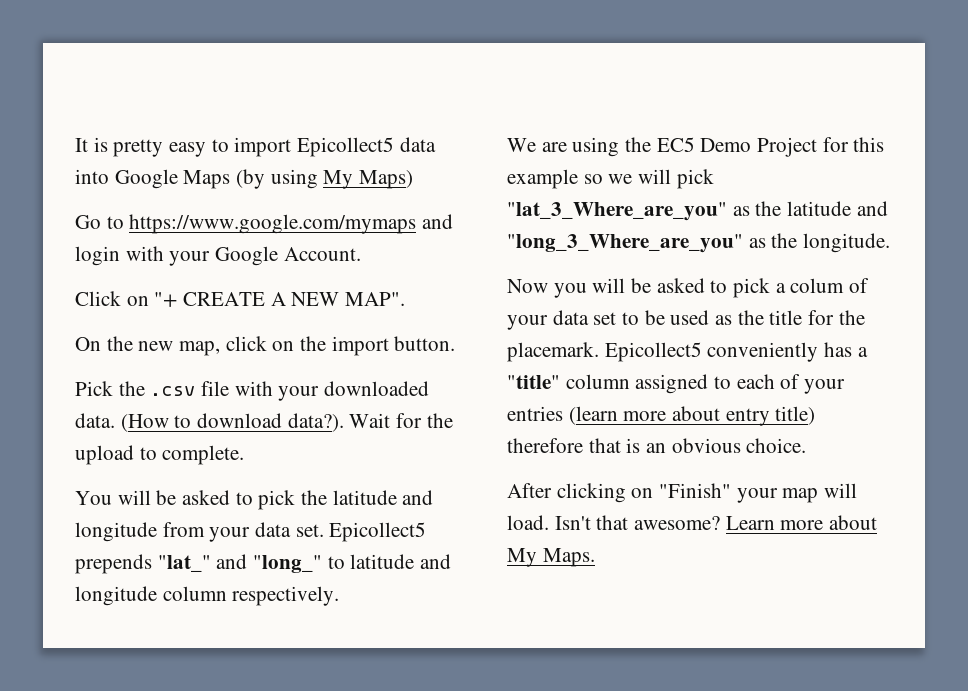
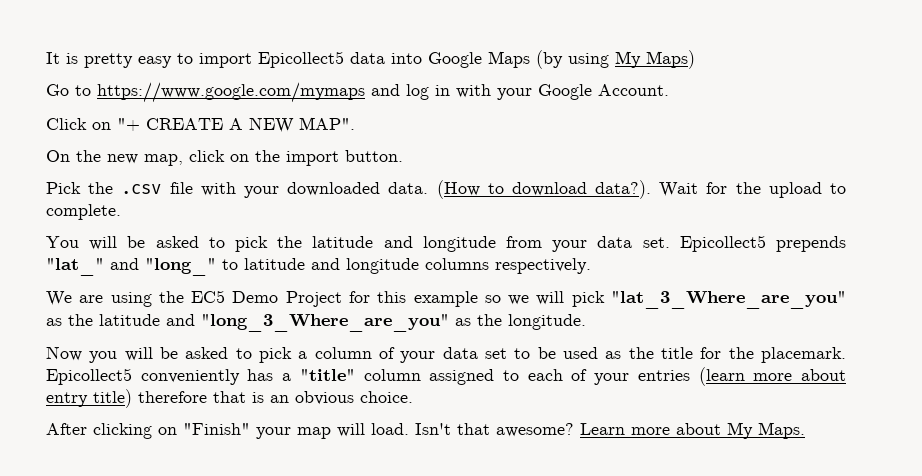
- Go to https://www.google.com/mymaps and login with your Google Account.
+ Go to https://www.google.com/mymaps and log in with your Google Account.
- Epicollect5 prepends "lat_" and "long_" to latitude and longitude column respectively.
+ Epicollect5 prepends "lat_" and "long_" to latitude and longitude columns respectively.
- Now you will be asked to pick a colum of your data set to be used as the title for the placemark.
+ Now you will be asked to pick a column of your data set to be used as the title for the placemark.

